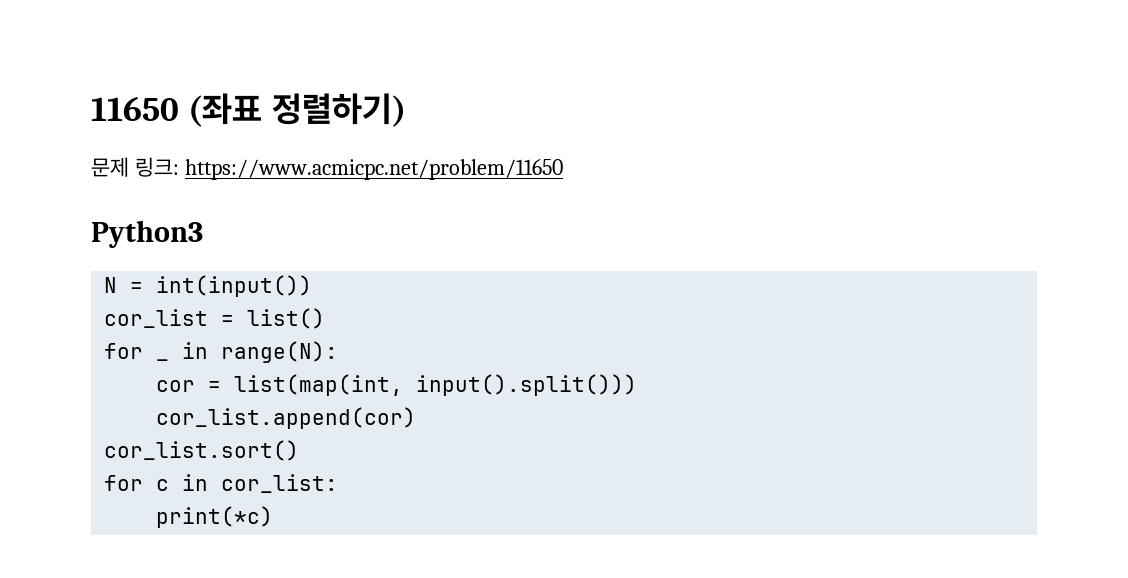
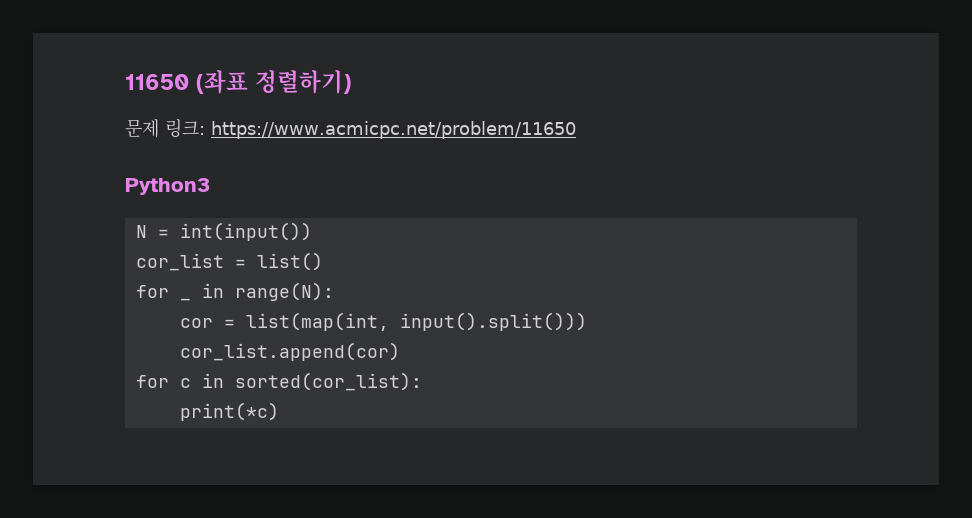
- cor_list.sort()
- for c in cor_list:
+ for c in sorted(cor_list):

